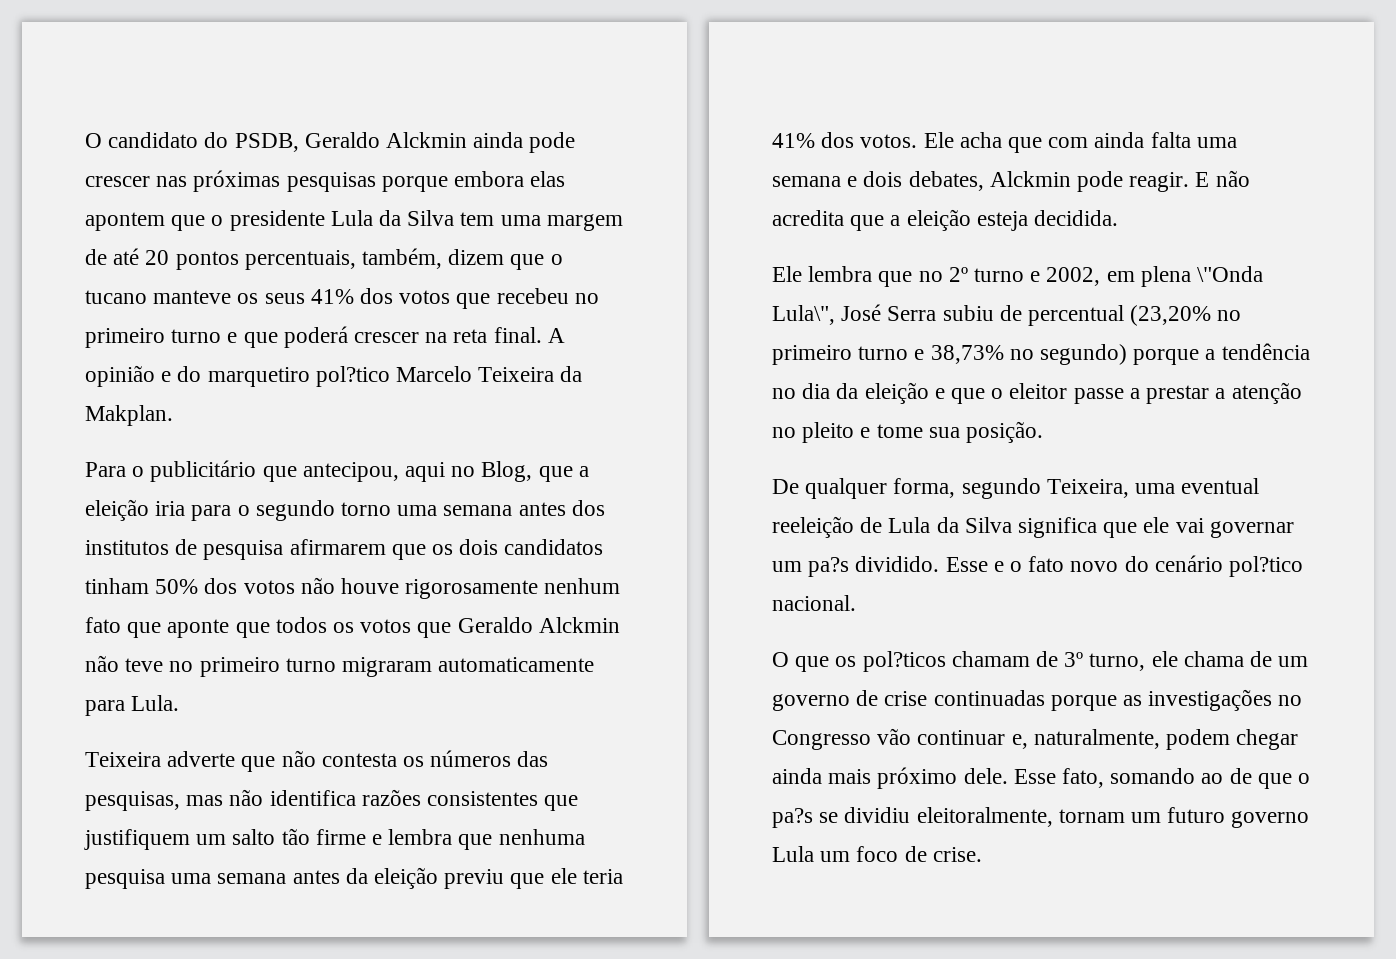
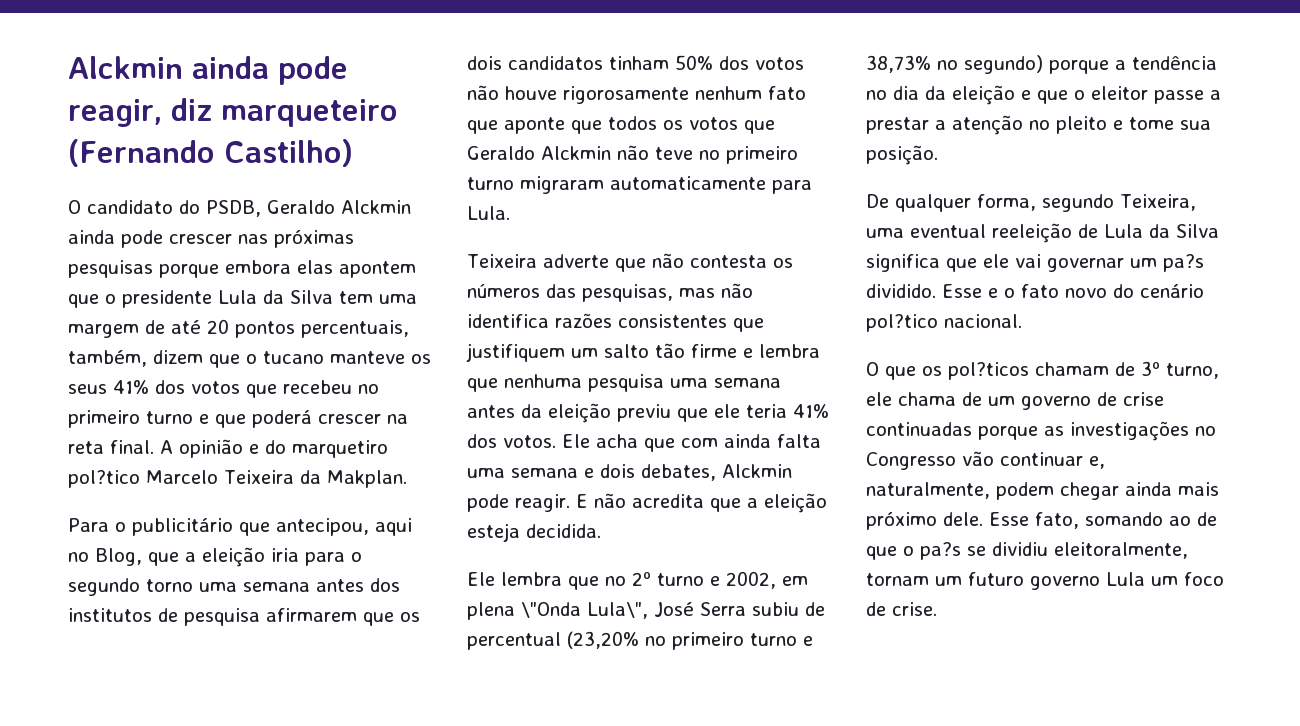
+ Alckmin ainda pode reagir, diz marqueteiro (Fernando Castilho)

